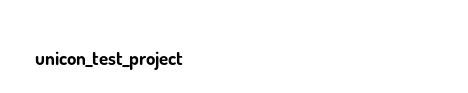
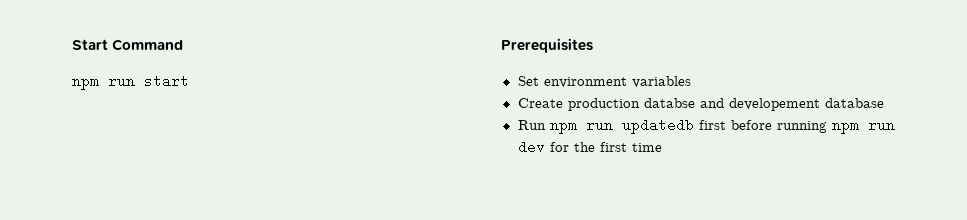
- unicon_test_project
+ Start Command
+ npm run start
+ Prerequisites
+ Set environment variables
+ Create production databse and developement database
+ Run npm run updatedb first before running npm run dev for the first time

